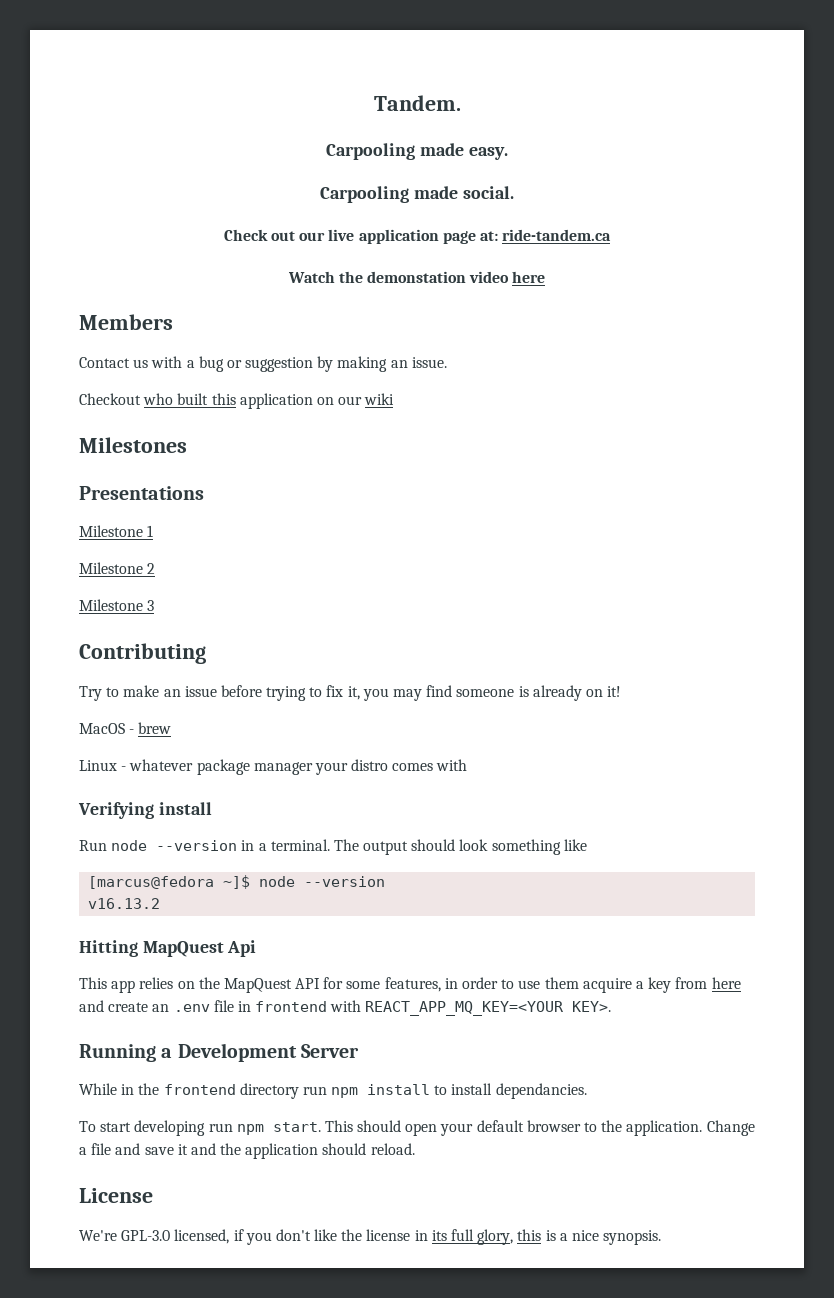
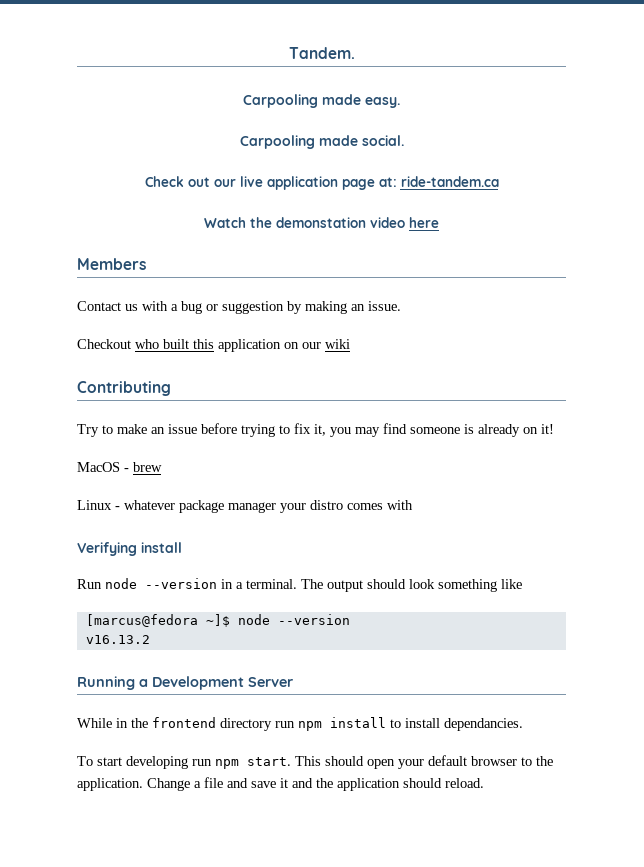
- Milestones
- Presentations
- Milestone 1
- Milestone 2
- Milestone 3
- Hitting MapQuest Api
- This app relies on the MapQuest API for some features, in order to use them acquire a key from here and create an .env file in frontend with REACT_APP_MQ_KEY=<YOUR KEY>.
- License
- We're GPL-3.0 licensed, if you don't like the license in its full glory, this is a nice synopsis.

